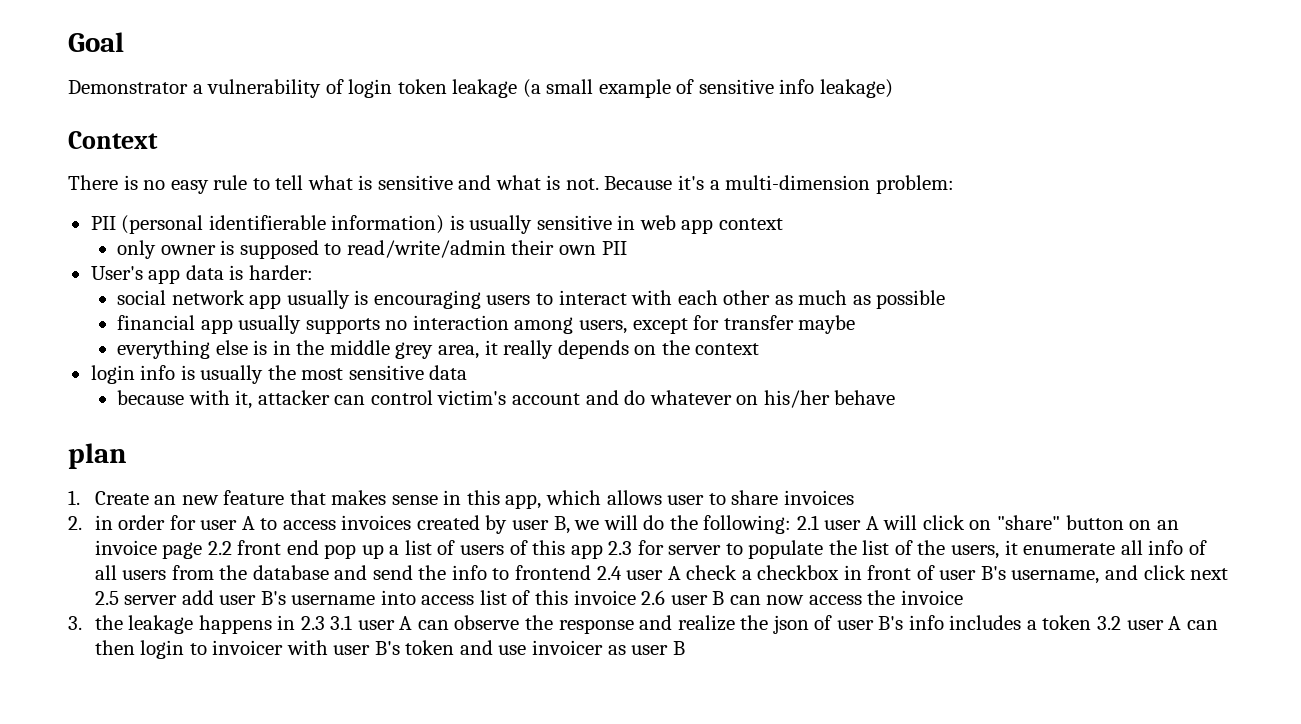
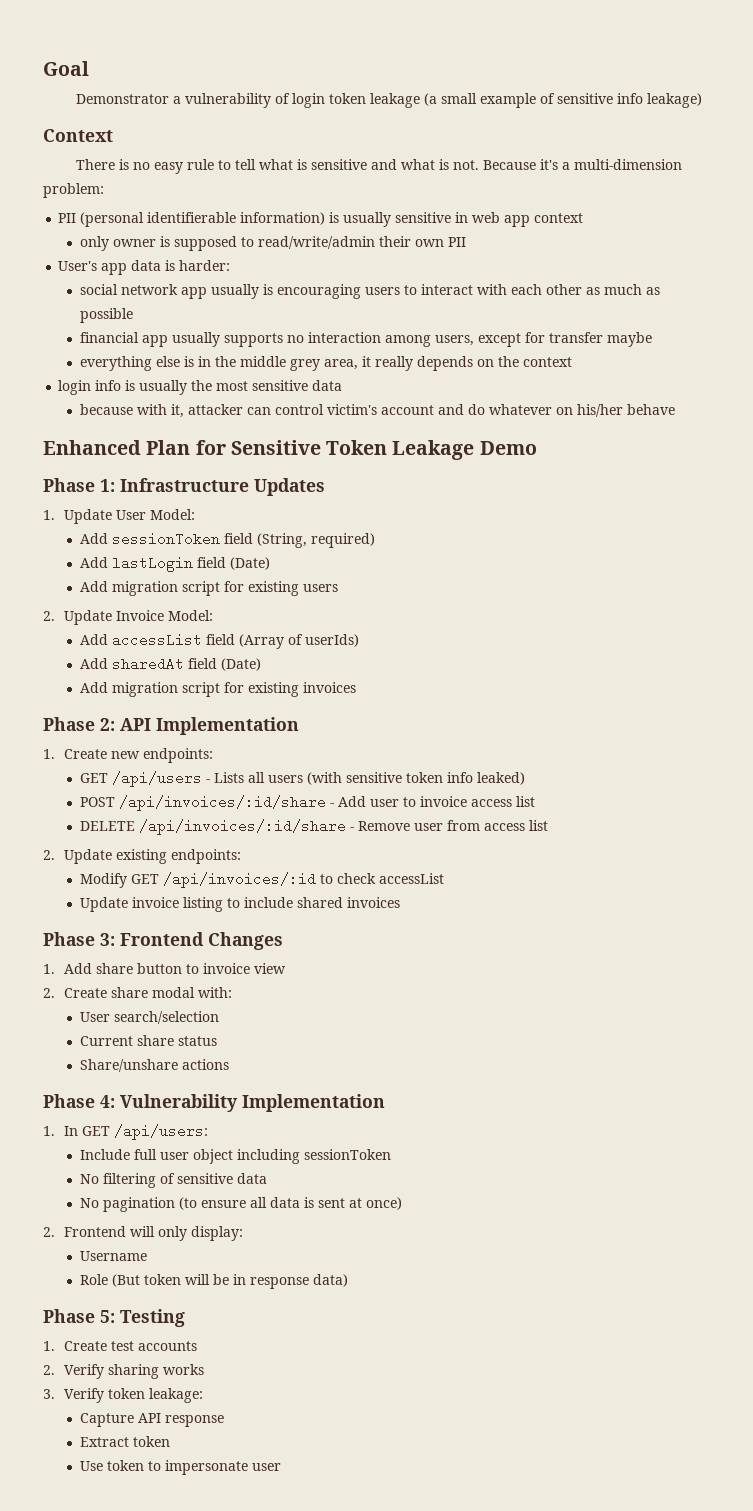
- plan
- 1. Create an new feature that makes sense in this app, which allows user to share invoices
- 2. in order for user A to access invoices created by user B, we will do the following: 2.1 user A will click on "share" button on an invoice page 2.2 front end pop up a list of users of this app 2.3 for server to populate the list of the users, it enumerate all info of all users from the database and send the info to frontend 2.4 user A check a checkbox in front of user B's username, and click next 2.5 server add user B's username into access list of this invoice 2.6 user B can now access the invoice
- 3. the leakage happens in 2.3 3.1 user A can observe the response and realize the json of user B's info includes a token 3.2 user A can then login to invoicer with user B's token and use invoicer as user B
+ Enhanced Plan for Sensitive Token Leakage Demo
+ Phase 1: Infrastructure Updates
+ 1. Update User Model:
+ Add sessionToken field (String, required)
+ Add lastLogin field (Date)
+ Add migration script for existing users
+ 2. Update Invoice Model:
+ Add accessList field (Array of userIds)
+ Add sharedAt field (Date)
+ Add migration script for existing invoices
+ Phase 2: API Implementation
+ 1. Create new endpoints:
+ GET /api/users - Lists all users (with sensitive token info leaked)
+ POST /api/invoices/:id/share - Add user to invoice access list
+ DELETE /api/invoices/:id/share - Remove user from access list
+ 2. Update existing endpoints:
+ Modify GET /api/invoices/:id to check accessList
+ Update invoice listing to include shared invoices
+ Phase 3: Frontend Changes
+ 1. Add share button to invoice view
+ 2. Create share modal with:
+ User search/selection
+ Current share status
+ Share/unshare actions
+ Phase 4: Vulnerability Implementation
+ 1. In GET /api/users:
+ Include full user object including sessionToken
+ No filtering of sensitive data
+ No pagination (to ensure all data is sent at once)
+ 2. Frontend will only display:
+ Username
+ Role (But token will be in response data)
+ Phase 5: Testing
+ 1. Create test accounts
+ 2. Verify sharing works
+ 3. Verify token leakage:
+ Capture API response
+ Extract token
+ Use token to impersonate user

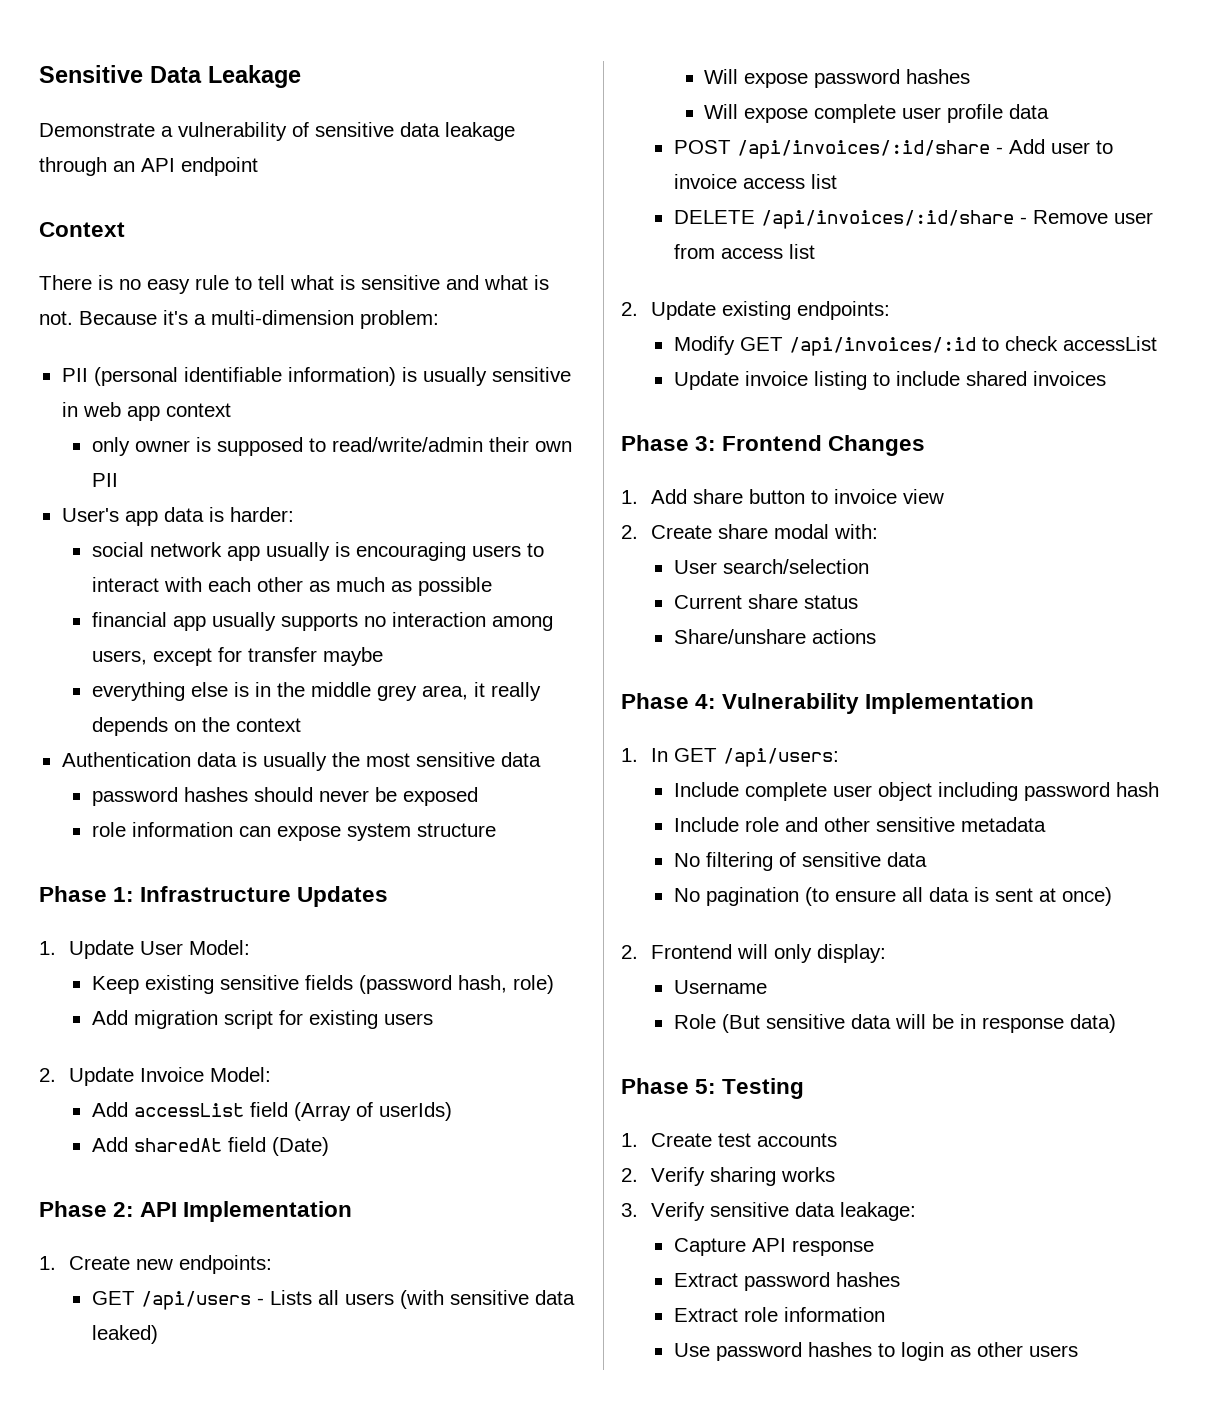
- Goal
- Demonstrator a vulnerability of login token leakage (a small example of sensitive info leakage)
+ Sensitive Data Leakage
+ Demonstrate a vulnerability of sensitive data leakage through an API endpoint
- PII (personal identifierable information) is usually sensitive in web app context
+ PII (personal identifiable information) is usually sensitive in web app context
- login info is usually the most sensitive data
+ Authentication data is usually the most sensitive data
- because with it, attacker can control victim's account and do whatever on his/her behave
- Enhanced Plan for Sensitive Token Leakage Demo
+ password hashes should never be exposed
+ role information can expose system structure
- Add sessionToken field (String, required)
- Add lastLogin field (Date)
+ Keep existing sensitive fields (password hash, role)
- Add migration script for existing invoices
- GET /api/users - Lists all users (with sensitive token info leaked)
+ GET /api/users - Lists all users (with sensitive data leaked)
+ Will expose password hashes
+ Will expose complete user profile data
- Include full user object including sessionToken
+ Include complete user object including password hash
+ Include role and other sensitive metadata
- Role (But token will be in response data)
+ Role (But sensitive data will be in response data)
- 3. Verify token leakage:
+ 3. Verify sensitive data leakage:
- Extract token
- Use token to impersonate user
+ Extract password hashes
+ Extract role information
+ Use password hashes to login as other users

